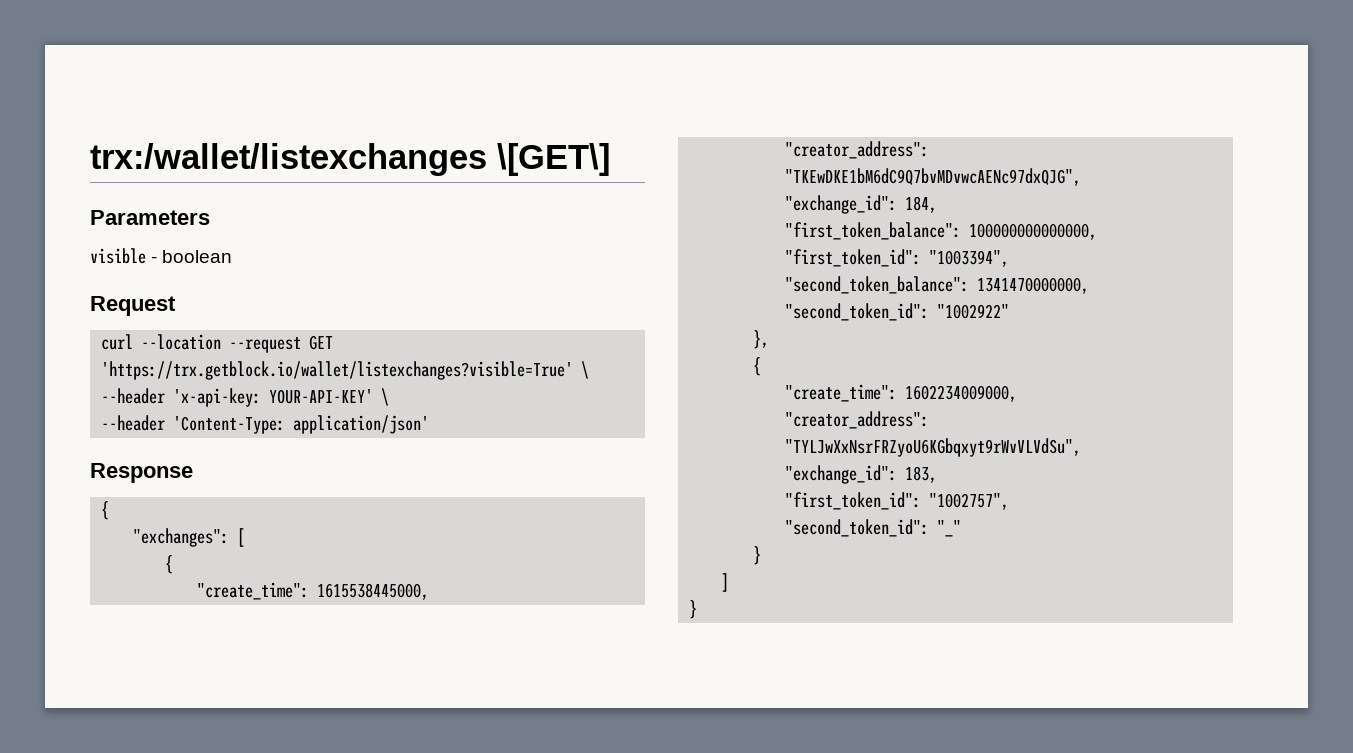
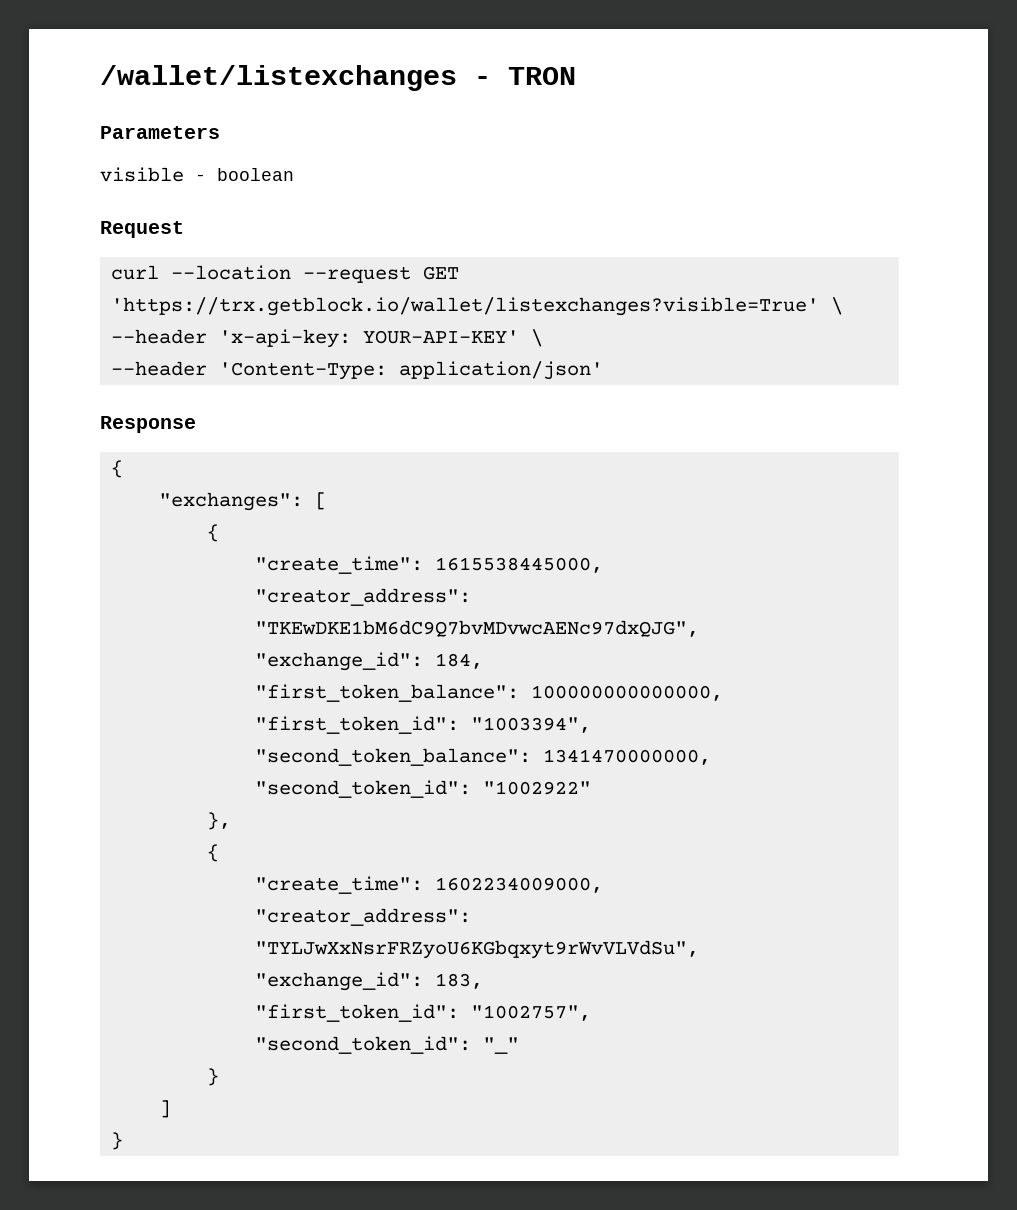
- trx:/wallet/listexchanges \[GET\]
+ /wallet/listexchanges - TRON

